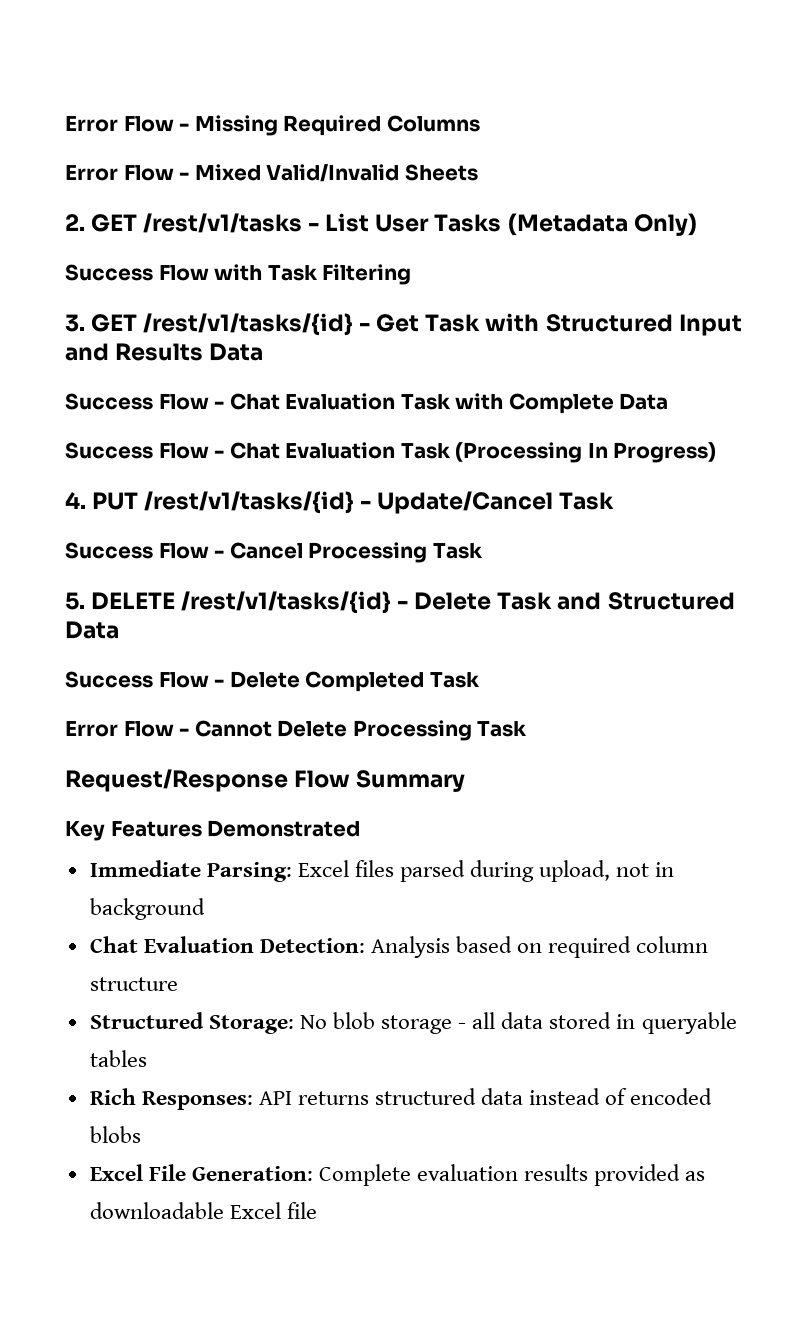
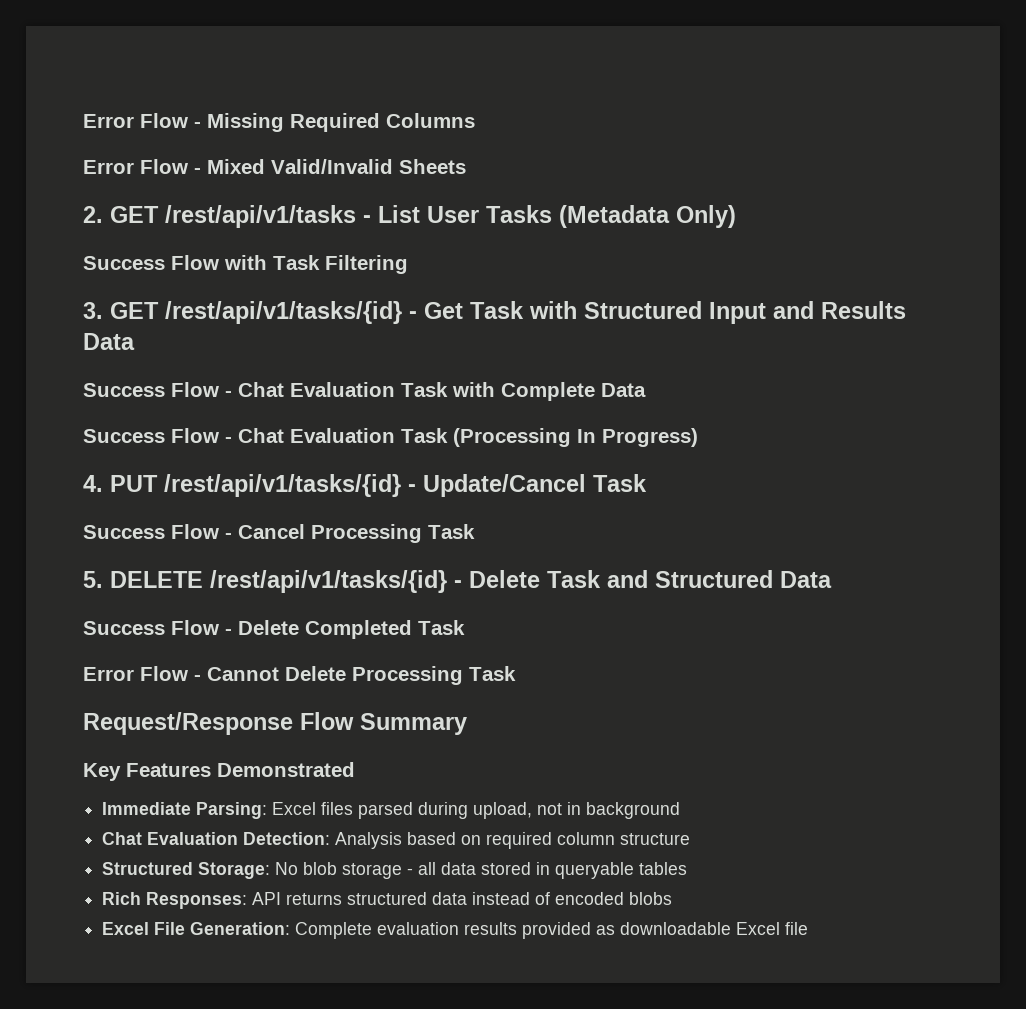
- 2. GET /rest/v1/tasks - List User Tasks (Metadata Only)
+ 2. GET /rest/api/v1/tasks - List User Tasks (Metadata Only)
- 3. GET /rest/v1/tasks/{id} - Get Task with Structured Input and Results Data
+ 3. GET /rest/api/v1/tasks/{id} - Get Task with Structured Input and Results Data
- 4. PUT /rest/v1/tasks/{id} - Update/Cancel Task
+ 4. PUT /rest/api/v1/tasks/{id} - Update/Cancel Task
- 5. DELETE /rest/v1/tasks/{id} - Delete Task and Structured Data
+ 5. DELETE /rest/api/v1/tasks/{id} - Delete Task and Structured Data

